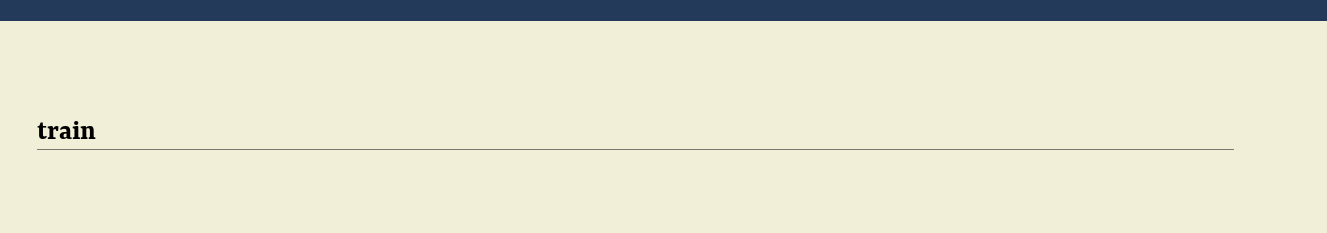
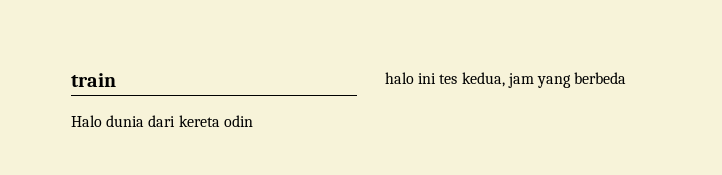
+ Halo dunia dari kereta odin
+ halo ini tes kedua, jam yang berbeda

